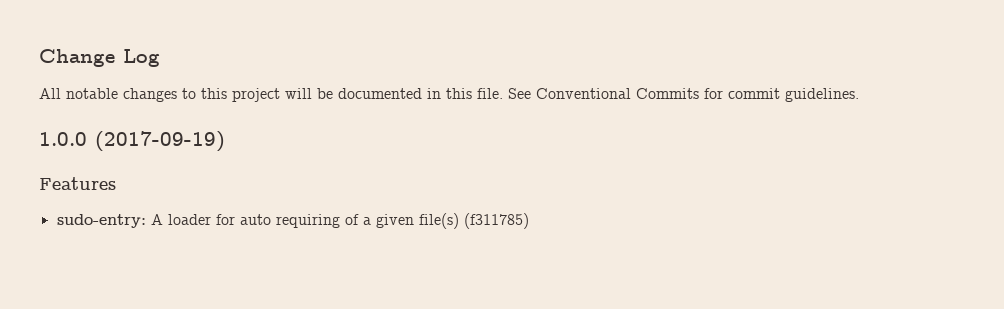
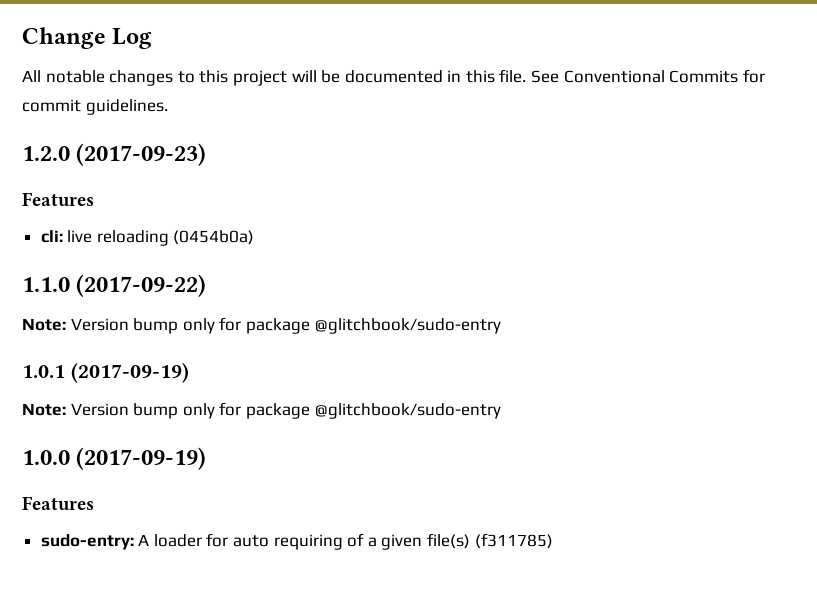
+ 1.2.0 (2017-09-23)
+ Features
+ cli: live reloading (0454b0a)
+ 1.1.0 (2017-09-22)
+ Note: Version bump only for package @glitchbook/sudo-entry
+ 1.0.1 (2017-09-19)
+ Note: Version bump only for package @glitchbook/sudo-entry

